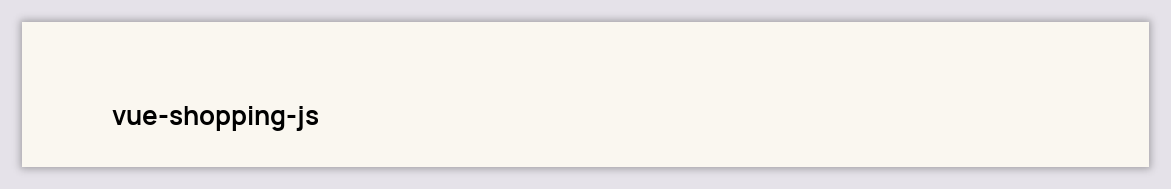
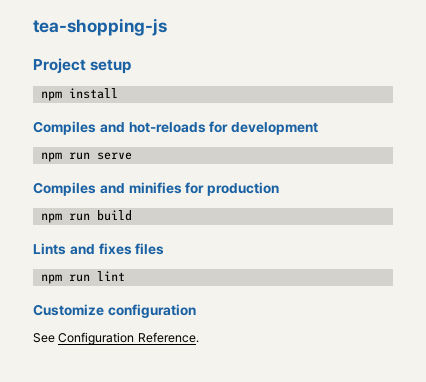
- vue-shopping-js
+ tea-shopping-js
+ Project setup
+ npm install
+ Compiles and hot-reloads for development
+ npm run serve
+ Compiles and minifies for production
+ npm run build
+ Lints and fixes files
+ npm run lint
+ Customize configuration
+ See Configuration Reference.

